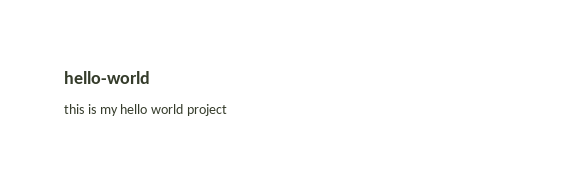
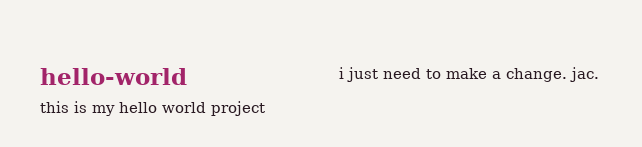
+ i just need to make a change. jac.

